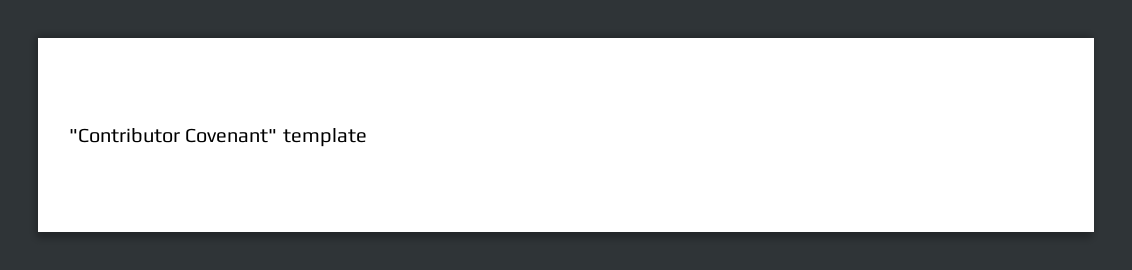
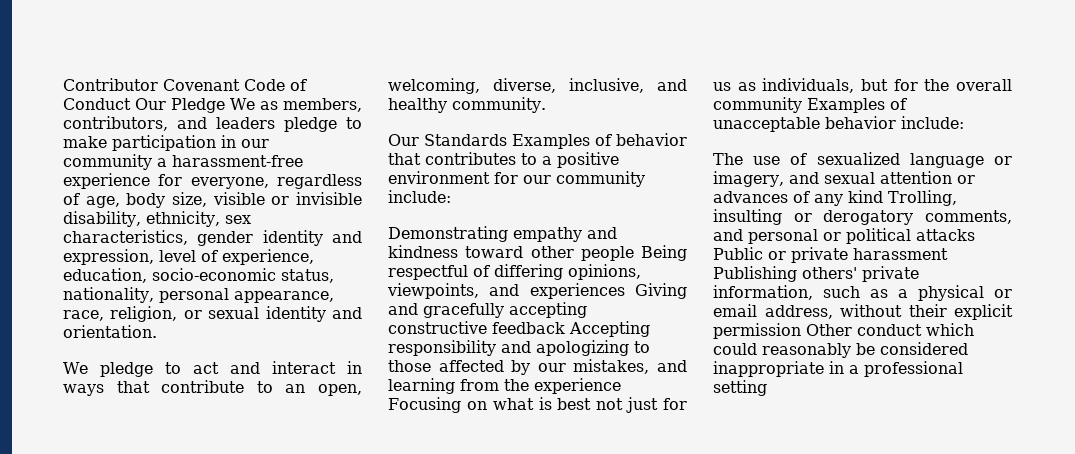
- "Contributor Covenant" template
+ Contributor Covenant Code of Conduct Our Pledge We as members, contributors, and leaders pledge to make participation in our community a harassment-free experience for everyone, regardless of age, body size, visible or invisible disability, ethnicity, sex characteristics, gender identity and expression, level of experience, education, socio-economic status, nationality, personal appearance, race, religion, or sexual identity and orientation.
+ We pledge to act and interact in ways that contribute to an open, welcoming, diverse, inclusive, and healthy community.
+ Our Standards Examples of behavior that contributes to a positive environment for our community include:
+ Demonstrating empathy and kindness toward other people Being respectful of differing opinions, viewpoints, and experiences Giving and gracefully accepting constructive feedback Accepting responsibility and apologizing to those affected by our mistakes, and learning from the experience Focusing on what is best not just for us as individuals, but for the overall community Examples of unacceptable behavior include:
+ The use of sexualized language or imagery, and sexual attention or advances of any kind Trolling, insulting or derogatory comments, and personal or political attacks Public or private harassment Publishing others' private information, such as a physical or email address, without their explicit permission Other conduct which could reasonably be considered inappropriate in a professional setting

